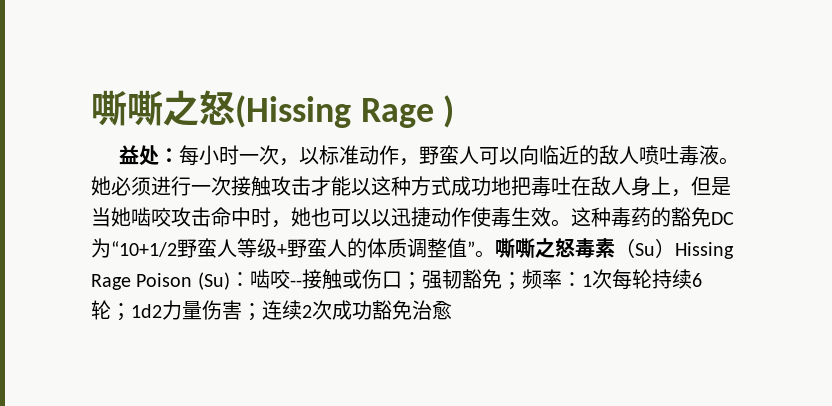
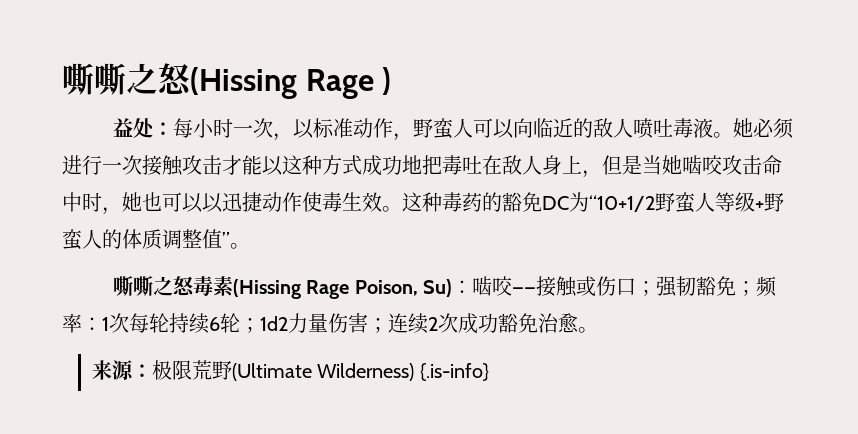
- 这种毒药的豁免DC为“10+1/2野蛮人等级+野蛮人的体质调整值”。嘶嘶之怒毒素（Su）Hissing Rage Poison (Su)：啮咬--接触或伤口；强韧豁免；频率：1次每轮持续6轮；1d2力量伤害；连续2次成功豁免治愈
+ 这种毒药的豁免DC为“10+1/2野蛮人等级+野蛮人的体质调整值”。
+ 嘶嘶之怒毒素(Hissing Rage Poison, Su)：啮咬——接触或伤口；强韧豁免；频率：1次每轮持续6轮；1d2力量伤害；连续2次成功豁免治愈。
+ 来源：极限荒野(Ultimate Wilderness) {.is-info}

